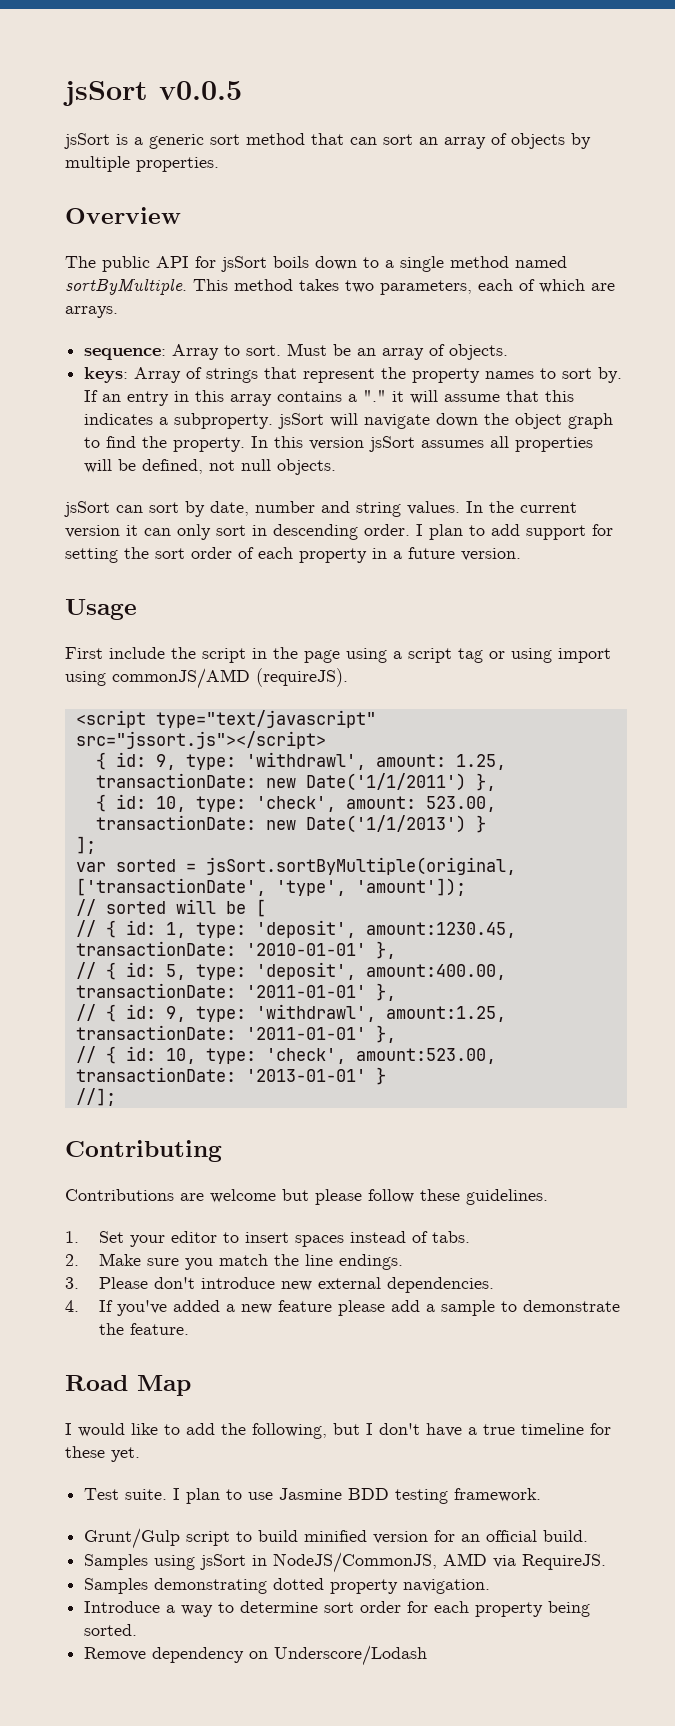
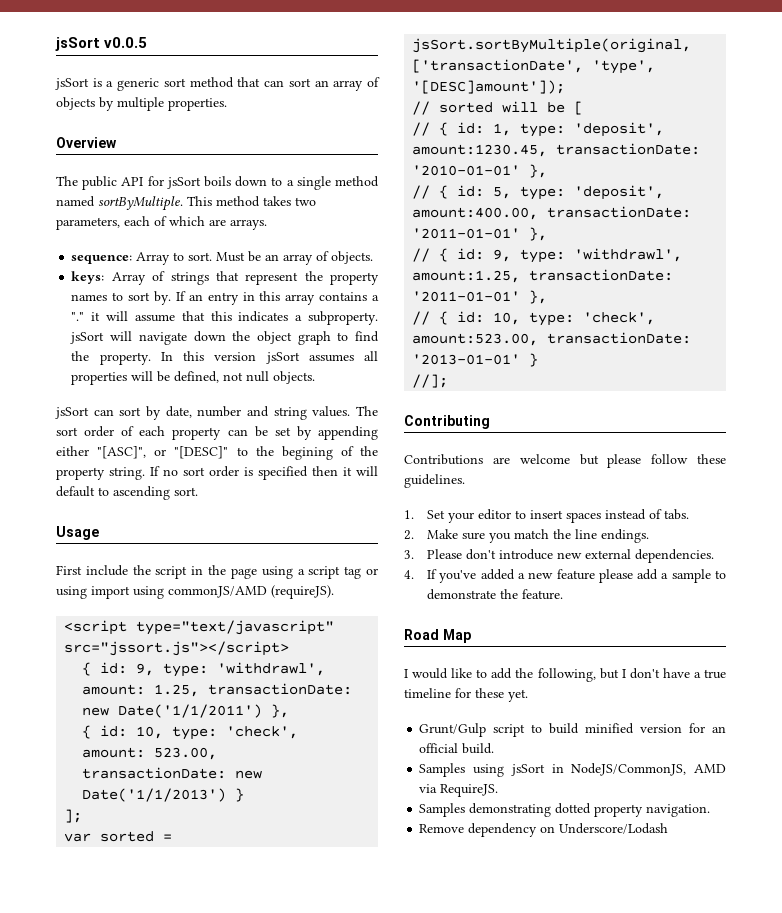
- In the current version it can only sort in descending order. I plan to add support for setting the sort order of each property in a future version.
+ The sort order of each property can be set by appending either "[ASC]", or "[DESC]" to the begining of the property string. If no sort order is specified then it will default to ascending sort.
- var sorted = jsSort.sortByMultiple(original, ['transactionDate', 'type', 'amount']);
+ var sorted = jsSort.sortByMultiple(original, ['transactionDate', 'type', '[DESC]amount']);
- Test suite. I plan to use Jasmine BDD testing framework.
- Introduce a way to determine sort order for each property being sorted.

